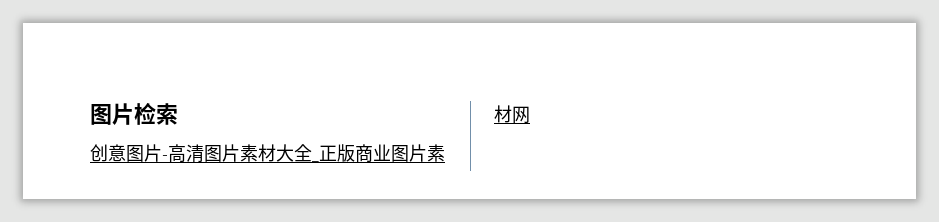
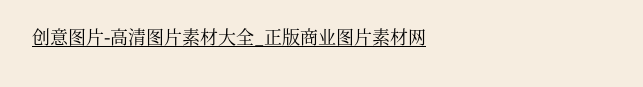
- 图片检索

